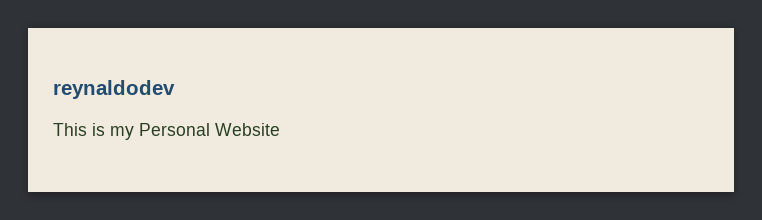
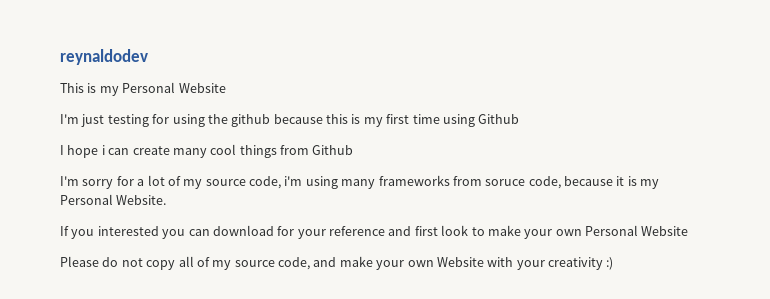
+ I'm just testing for using the github because this is my first time using Github
+ I hope i can create many cool things from Github
+ I'm sorry for a lot of my source code, i'm using many frameworks from soruce code, because it is my Personal Website.
+ If you interested you can download for your reference and first look to make your own Personal Website
+ Please do not copy all of my source code, and make your own Website with your creativity :)

